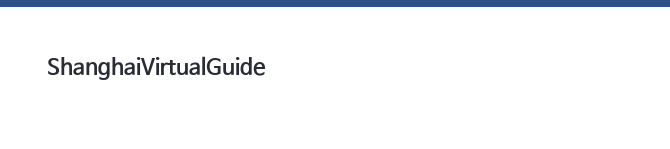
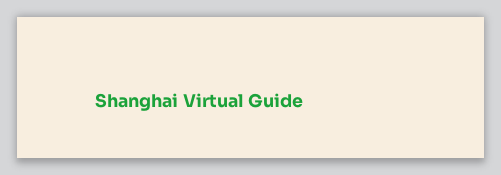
- ShanghaiVirtualGuide
+ Shanghai Virtual Guide

